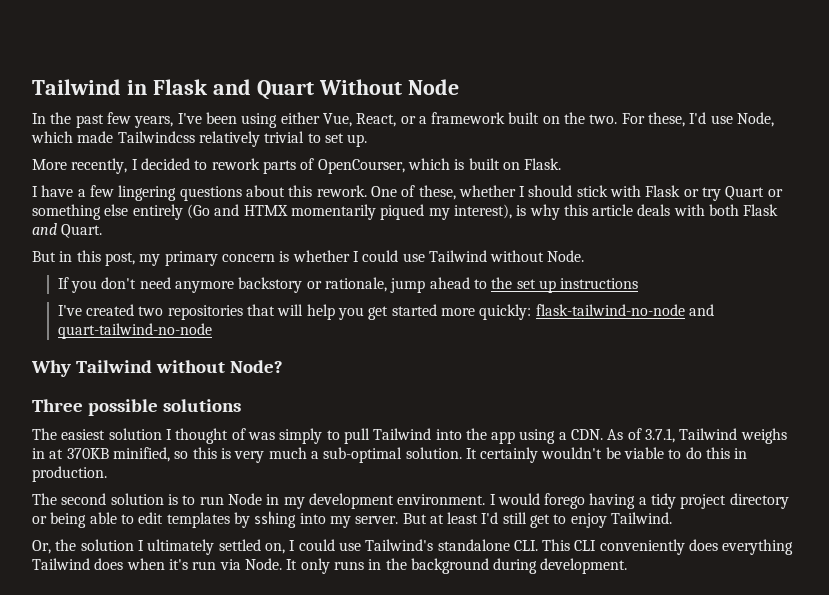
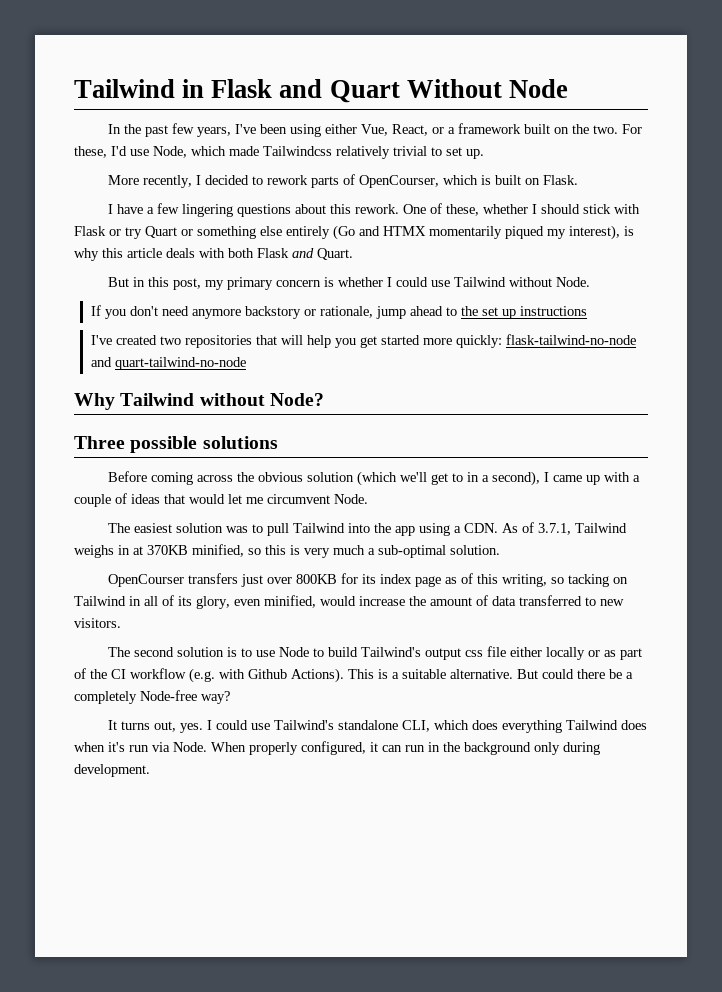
- The easiest solution I thought of was simply to pull Tailwind into the app using a CDN. As of 3.7.1, Tailwind weighs in at 370KB minified, so this is very much a sub-optimal solution. It certainly wouldn't be viable to do this in production.
+ Before coming across the obvious solution (which we'll get to in a second), I came up with a couple of ideas that would let me circumvent Node.
+ The easiest solution was to pull Tailwind into the app using a CDN. As of 3.7.1, Tailwind weighs in at 370KB minified, so this is very much a sub-optimal solution.
+ OpenCourser transfers just over 800KB for its index page as of this writing, so tacking on Tailwind in all of its glory, even minified, would increase the amount of data transferred to new visitors.
- The second solution is to run Node in my development environment. I would forego having a tidy project directory or being able to edit templates by sshing into my server. But at least I'd still get to enjoy Tailwind.
- Or, the solution I ultimately settled on, I could use Tailwind's standalone CLI. This CLI conveniently does everything Tailwind does when it's run via Node.
+ The second solution is to use Node to build Tailwind's output css file either locally or as part of the CI workflow (e.g. with Github Actions). This is a suitable alternative. But could there be a completely Node-free way?
+ It turns out, yes. I could use Tailwind's standalone CLI, which does everything Tailwind does when it's run via Node.
- It only runs in the background during development.
+ When properly configured, it can run in the background only during development.

